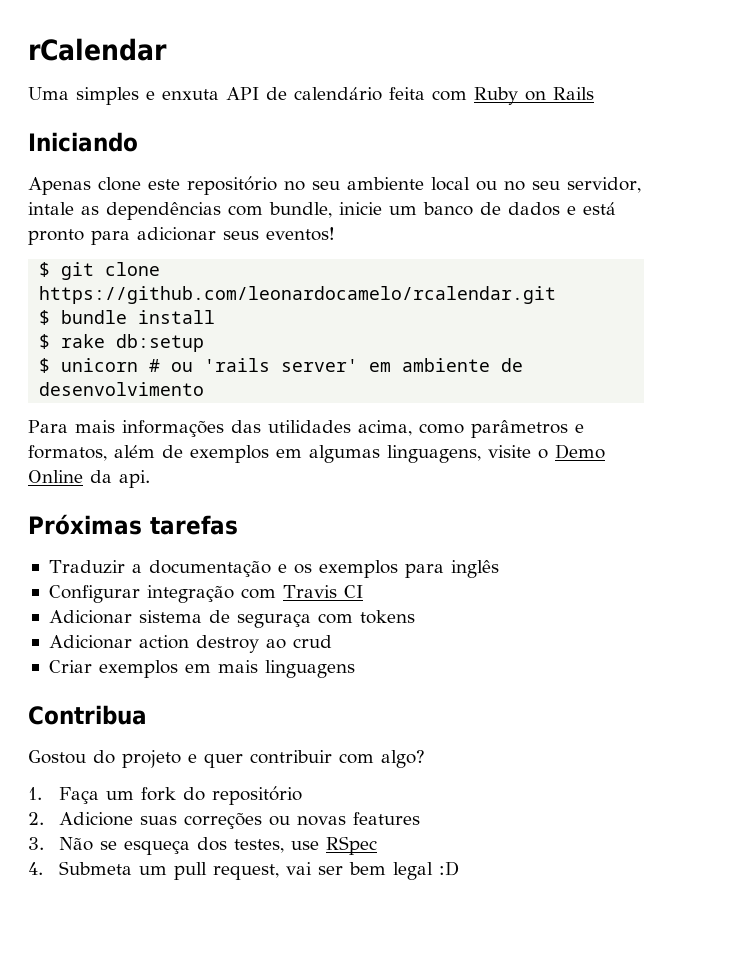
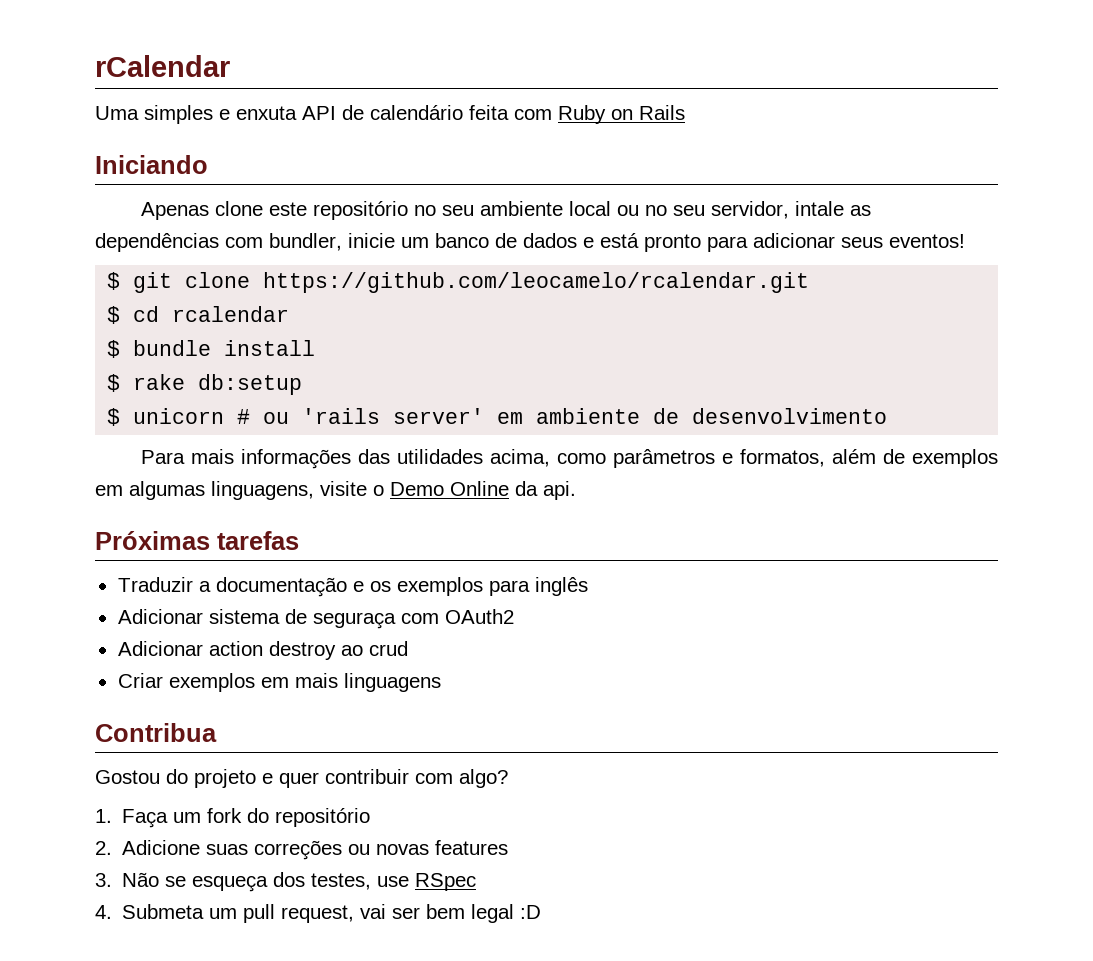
- Apenas clone este repositório no seu ambiente local ou no seu servidor, intale as dependências com bundle, inicie um banco de dados e está pronto para adicionar seus eventos!
+ Apenas clone este repositório no seu ambiente local ou no seu servidor, intale as dependências com bundler, inicie um banco de dados e está pronto para adicionar seus eventos!
- $ git clone https://github.com/leonardocamelo/rcalendar.git
+ $ git clone https://github.com/leocamelo/rcalendar.git
+ $ cd rcalendar
- Configurar integração com Travis CI
- Adicionar sistema de seguraça com tokens
+ Adicionar sistema de seguraça com OAuth2

